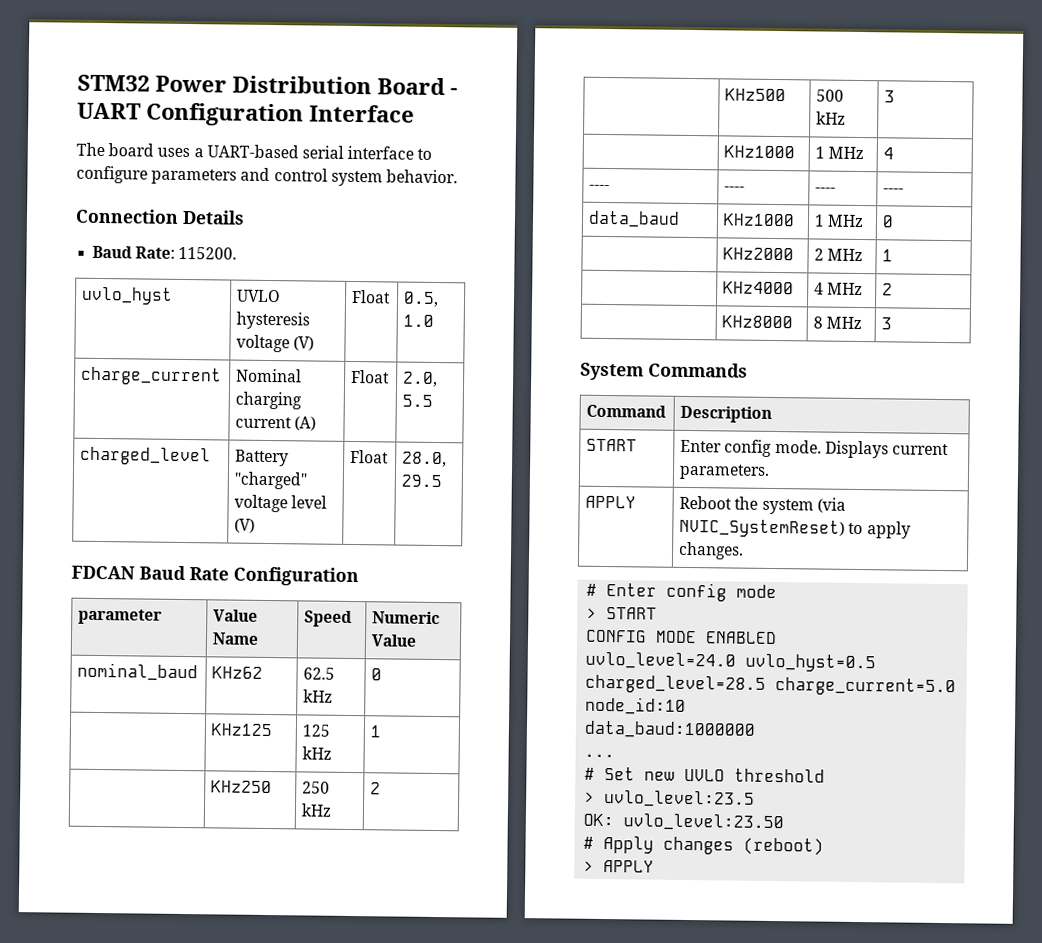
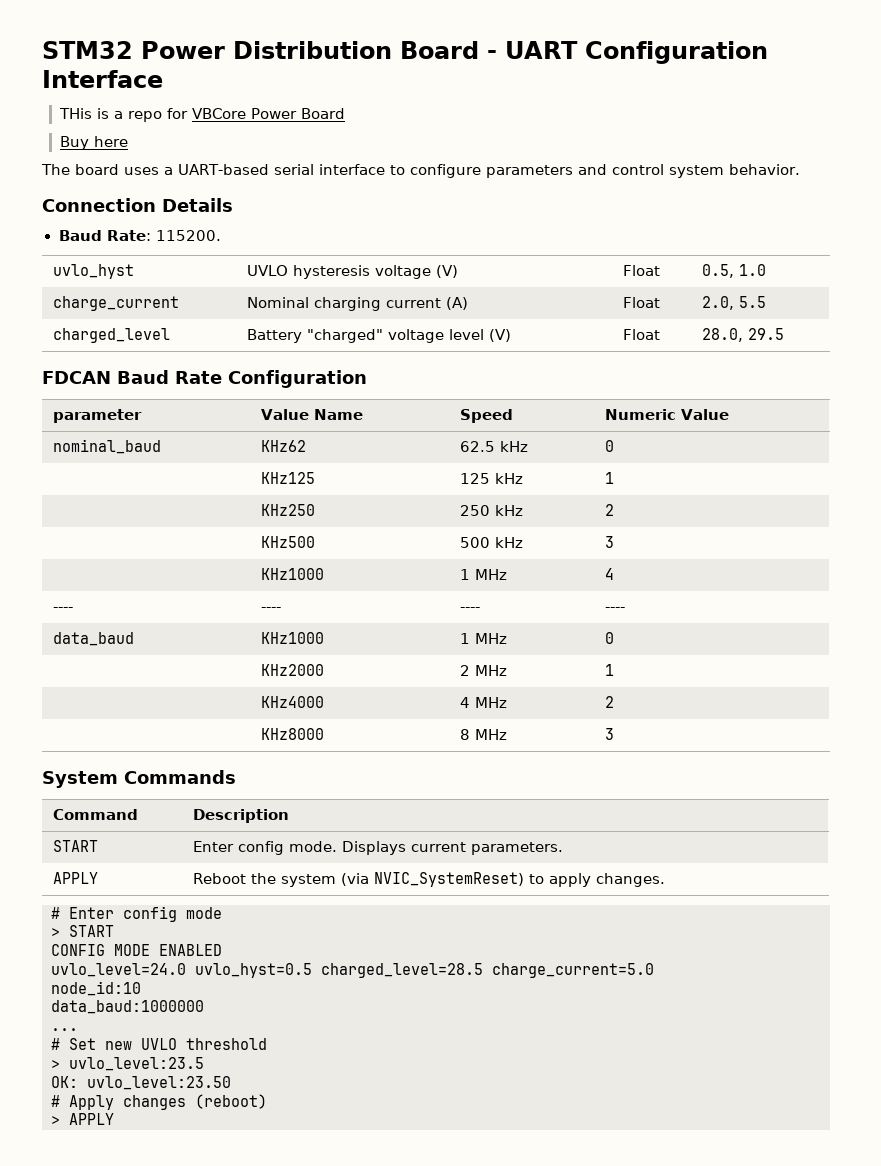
+ THis is a repo for VBCore Power Board
+ Buy here

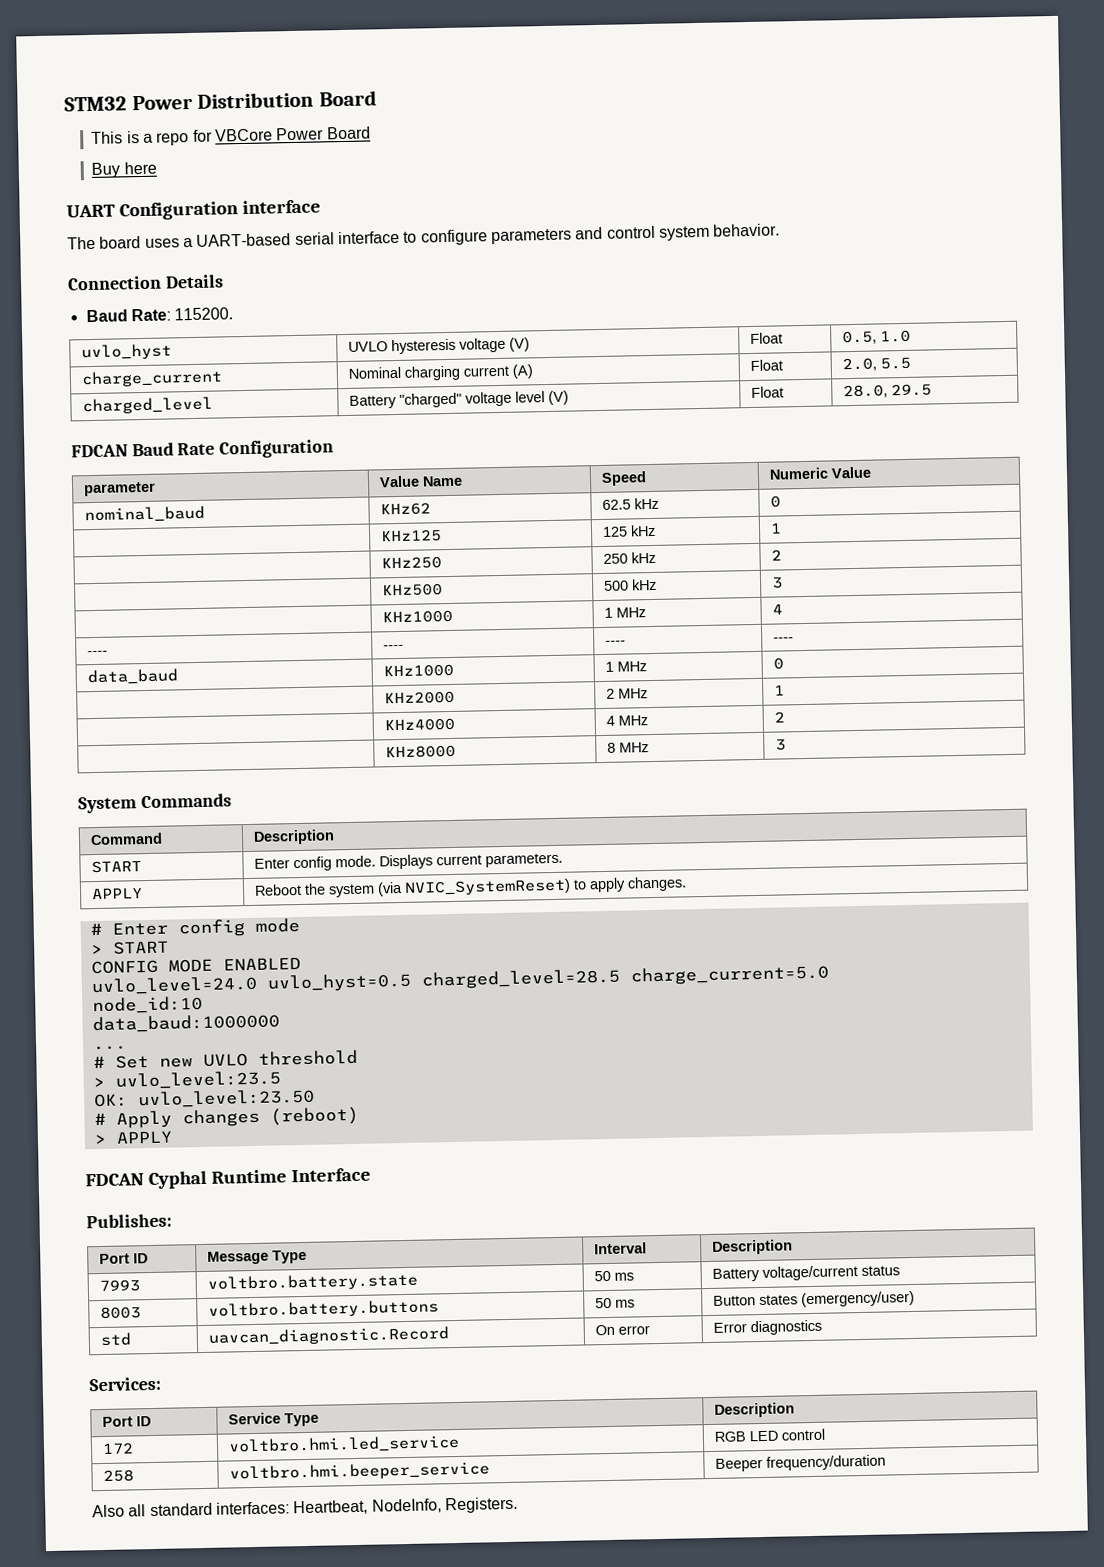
- STM32 Power Distribution Board - UART Configuration Interface
- THis is a repo for VBCore Power Board
+ STM32 Power Distribution Board
+ This is a repo for VBCore Power Board
+ UART Configuration interface
+ FDCAN Cyphal Runtime Interface
+ Publishes:
+ Port ID | Message Type | Interval | Description
+ 7993 | voltbro.battery.state | 50 ms | Battery voltage/current status
+ 8003 | voltbro.battery.buttons | 50 ms | Button states (emergency/user)
+ std | uavcan_diagnostic.Record | On error | Error diagnostics
+ Services:
+ Port ID | Service Type | Description
+ 172 | voltbro.hmi.led_service | RGB LED control
+ 258 | voltbro.hmi.beeper_service | Beeper frequency/duration
+ Also all standard interfaces: Heartbeat, NodeInfo, Registers.

